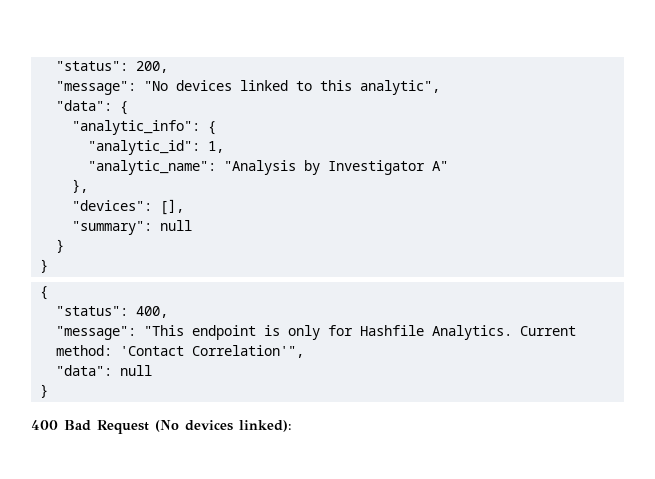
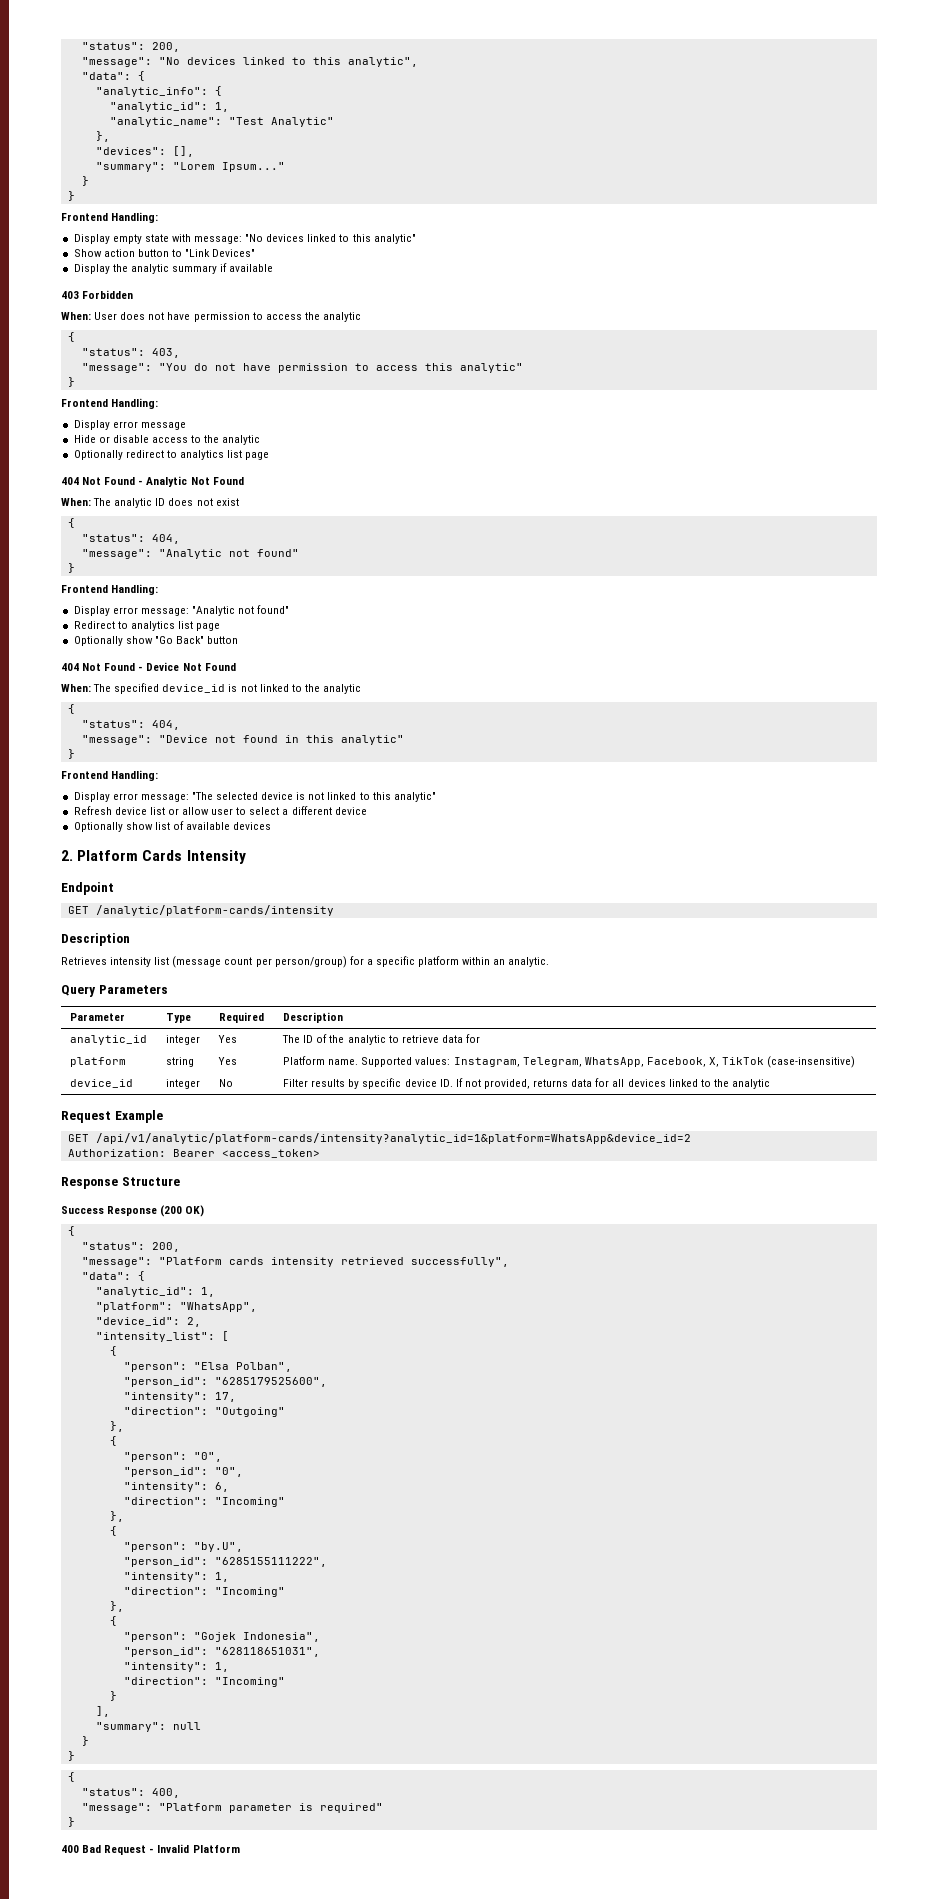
- "analytic_name": "Analysis by Investigator A"
+ "analytic_name": "Test Analytic"
+ "summary": "Lorem Ipsum..."
+ }
+ }
+ Frontend Handling:
+ Display empty state with message: "No devices linked to this analytic"
+ Show action button to "Link Devices"
+ Display the analytic summary if available
+ 403 Forbidden
+ When: User does not have permission to access the analytic
+ {
+ "status": 403,
+ "message": "You do not have permission to access this analytic"
+ }
+ Frontend Handling:
+ Display error message
+ Hide or disable access to the analytic
+ Optionally redirect to analytics list page
+ 404 Not Found - Analytic Not Found
+ When: The analytic ID does not exist
+ {
+ "status": 404,
+ "message": "Analytic not found"
+ }
+ Frontend Handling:
+ Display error message: "Analytic not found"
+ Redirect to analytics list page
+ Optionally show "Go Back" button
+ 404 Not Found - Device Not Found
+ When: The specified device_id is not linked to the analytic
+ {
+ "status": 404,
+ "message": "Device not found in this analytic"
+ }
+ Frontend Handling:
+ Display error message: "The selected device is not linked to this analytic"
+ Refresh device list or allow user to select a different device
+ Optionally show list of available devices
+ 2. Platform Cards Intensity
+ Endpoint
+ GET /analytic/platform-cards/intensity
+ Description
+ Retrieves intensity list (message count per person/group) for a specific platform within an analytic.
+ Query Parameters
+ Parameter | Type | Required | Description
+ analytic_id | integer | Yes | The ID of the analytic to retrieve data for
+ platform | string | Yes | Platform name. Supported values: Instagram, Telegram, WhatsApp, Facebook, X, TikTok (case-insensitive)
+ device_id | integer | No | Filter results by specific device ID. If not provided, returns data for all devices linked to the analytic
+ Request Example
+ GET /api/v1/analytic/platform-cards/intensity?analytic_id=1&platform=WhatsApp&device_id=2
+ Authorization: Bearer <access_token>
+ Response Structure
+ Success Response (200 OK)
+ {
+ "status": 200,
+ "message": "Platform cards intensity retrieved successfully",
+ "data": {
+ "analytic_id": 1,
+ "platform": "WhatsApp",
+ "device_id": 2,
+ "intensity_list": [
+ {
+ "person": "Elsa Polban",
+ "person_id": "6285179525600",
+ "intensity": 17,
+ "direction": "Outgoing"
+ },
+ {
+ "person": "0",
+ "person_id": "0",
+ "intensity": 6,
+ "direction": "Incoming"
+ },
+ {
+ "person": "by.U",
+ "person_id": "6285155111222",
+ "intensity": 1,
+ "direction": "Incoming"
+ },
+ {
+ "person": "Gojek Indonesia",
+ "person_id": "628118651031",
+ "intensity": 1,
+ "direction": "Incoming"
+ }
+ ],
- "message": "This endpoint is only for Hashfile Analytics. Current method: 'Contact Correlation'",
- "data": null
+ "message": "Platform parameter is required"
- 400 Bad Request (No devices linked):
+ 400 Bad Request - Invalid Platform

